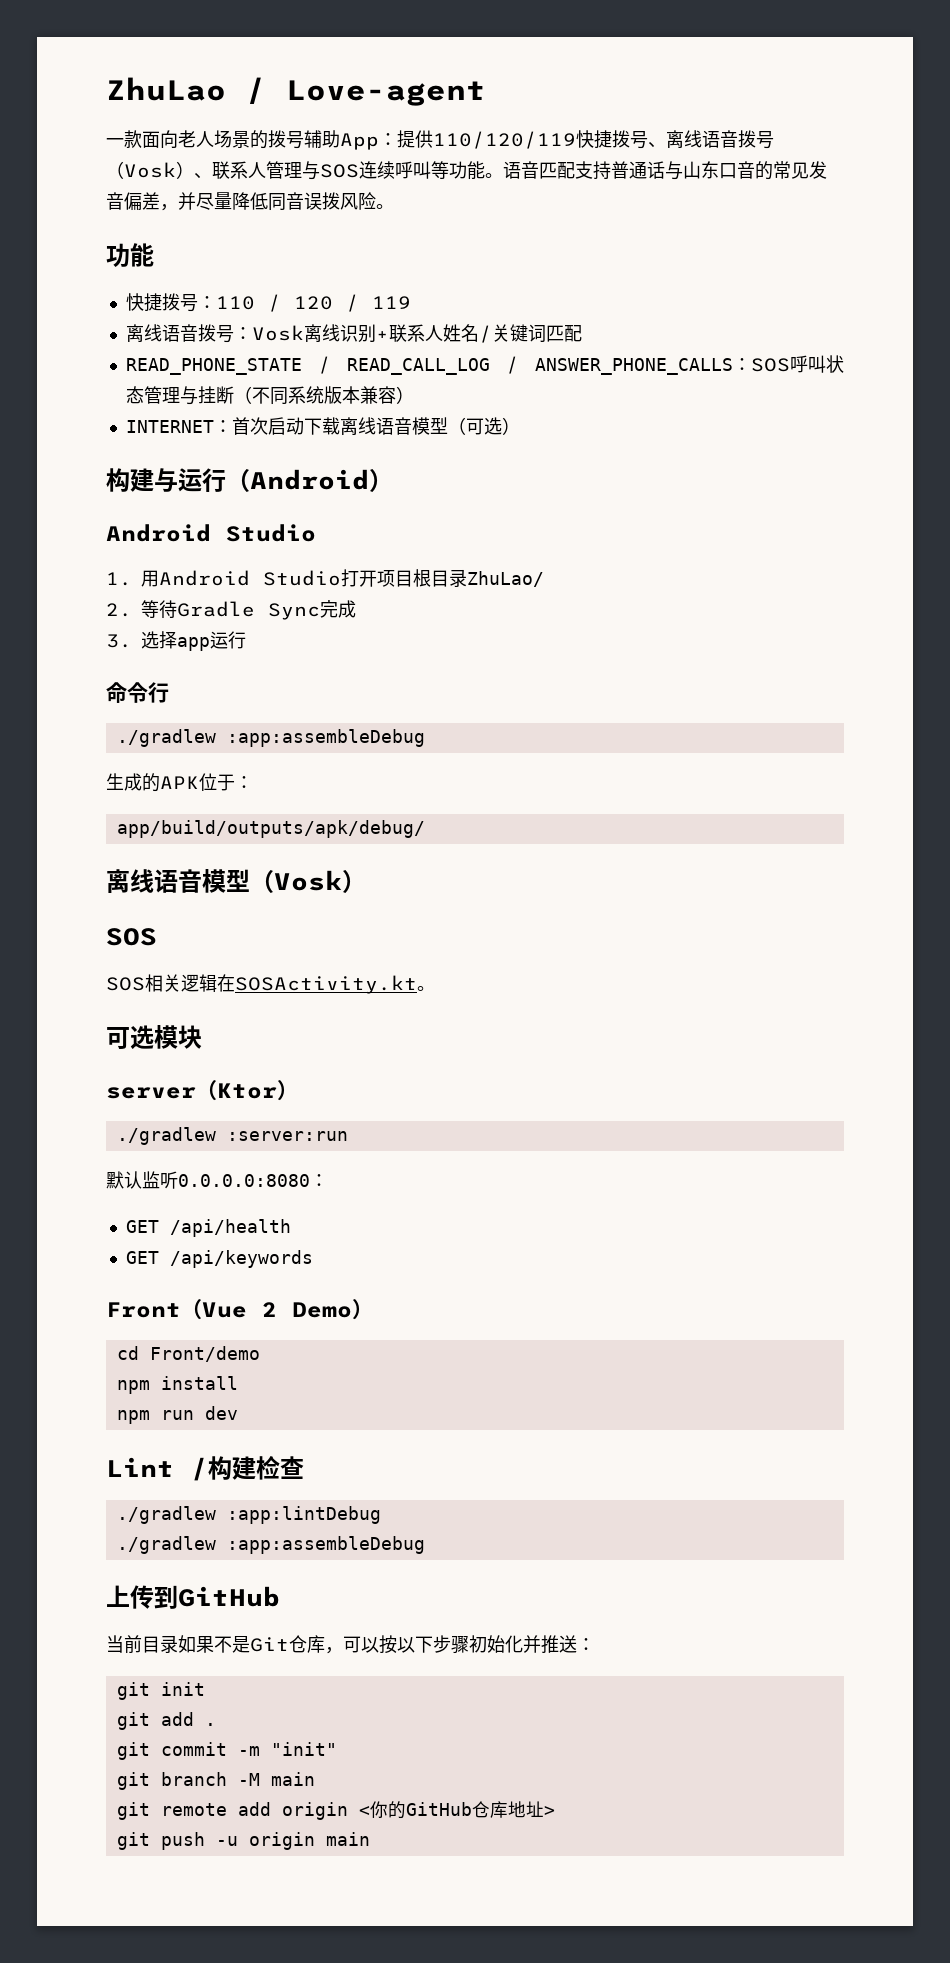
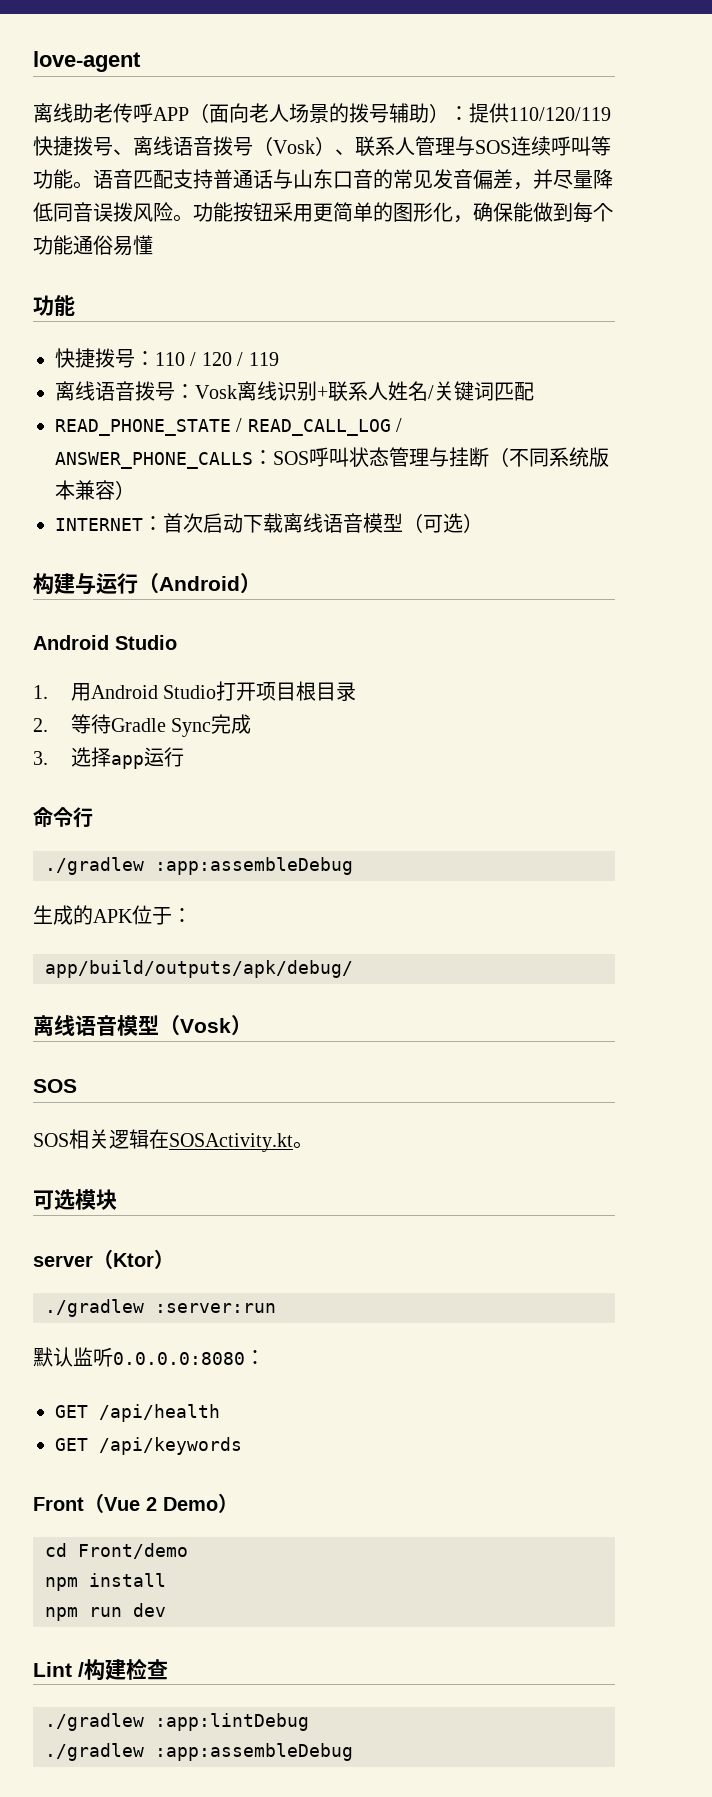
- ZhuLao / Love-agent
- 一款面向老人场景的拨号辅助App：提供110/120/119快捷拨号、离线语音拨号（Vosk）、联系人管理与SOS连续呼叫等功能。
+ love-agent
+ 离线助老传呼APP（面向老人场景的拨号辅助）：提供110/120/119快捷拨号、离线语音拨号（Vosk）、联系人管理与SOS连续呼叫等功能。
+ 功能按钮采用更简单的图形化，确保能做到每个功能通俗易懂
- 1.用Android Studio打开项目根目录ZhuLao/
+ 1.用Android Studio打开项目根目录
- 上传到GitHub
- 当前目录如果不是Git仓库，可以按以下步骤初始化并推送：
- git init
- git add .
- git commit -m "init"
- git branch -M main
- git remote add origin <你的GitHub仓库地址>
- git push -u origin main

